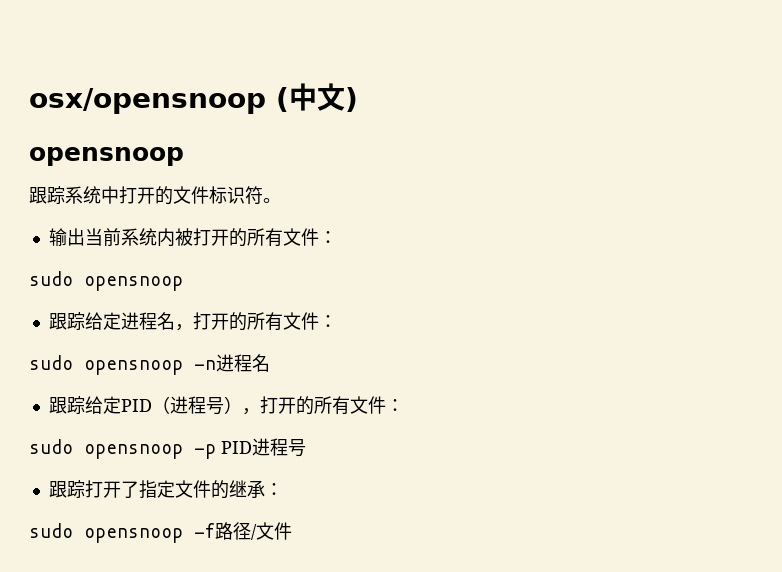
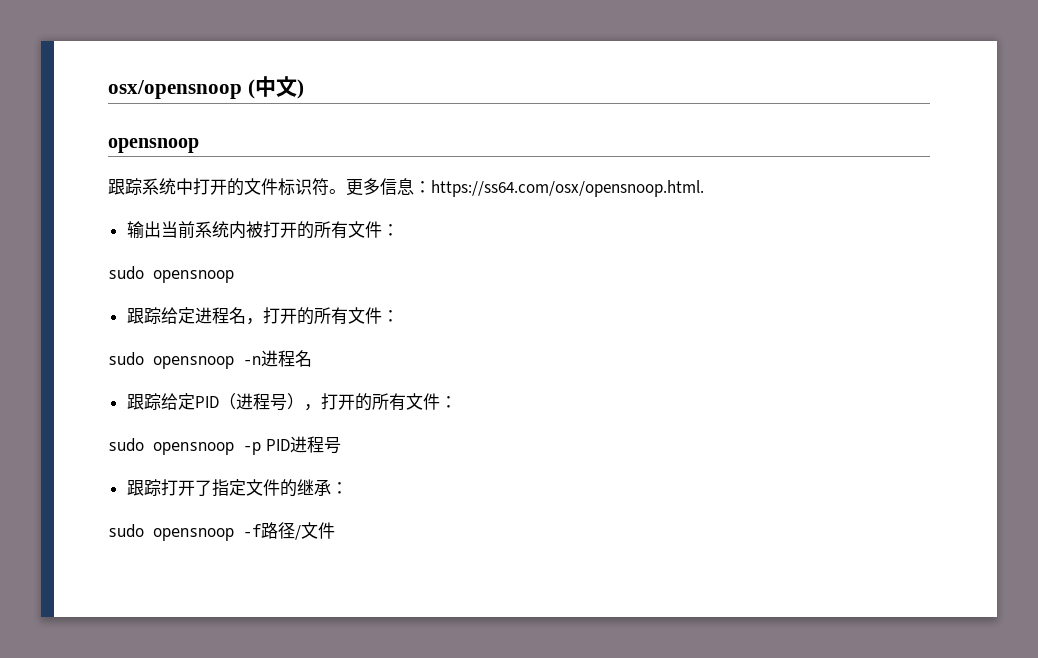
+ 更多信息：https://ss64.com/osx/opensnoop.html.

